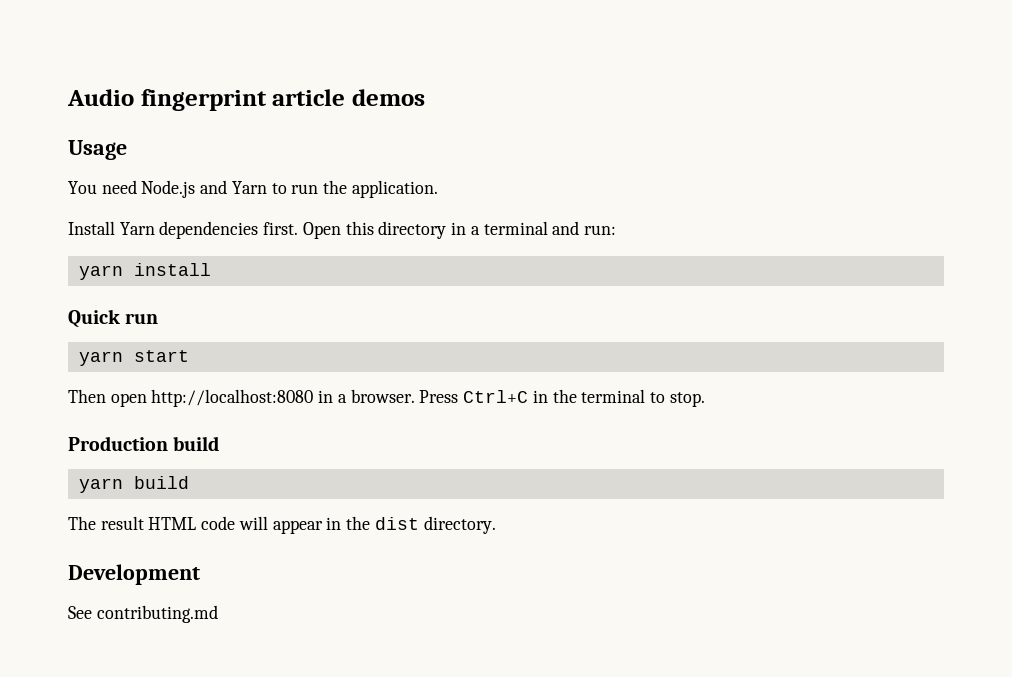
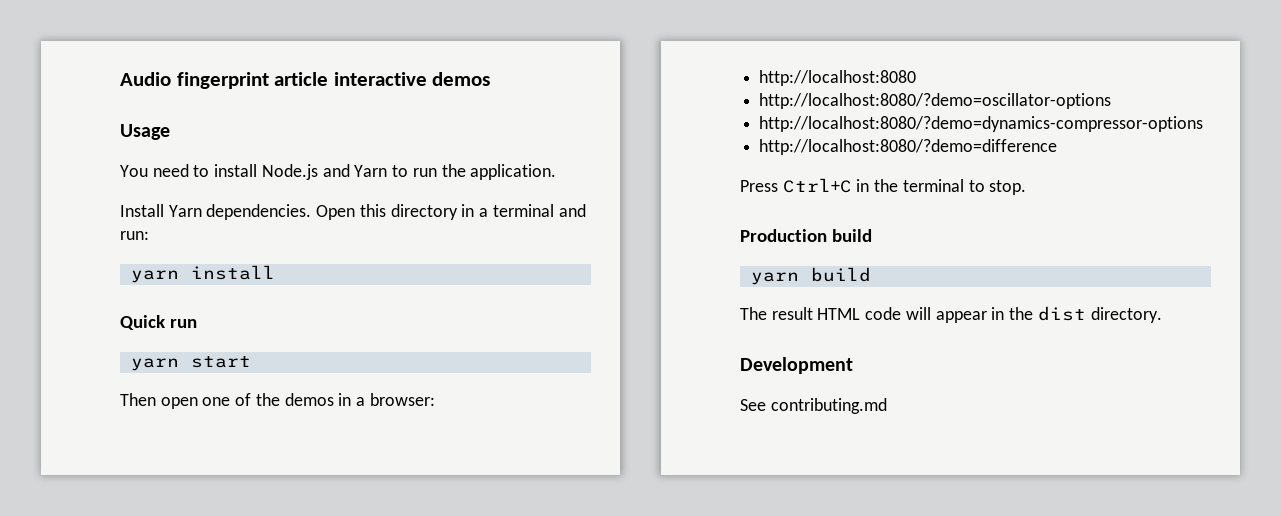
- Audio fingerprint article demos
+ Audio fingerprint article interactive demos
- You need Node.js and Yarn to run the application.
+ You need to install Node.js and Yarn to run the application.
- Install Yarn dependencies first.
+ Install Yarn dependencies.
- Then open http://localhost:8080 in a browser. Press Ctrl+C in the terminal to stop.
+ Then open one of the demos in a browser:
+ http://localhost:8080
+ http://localhost:8080/?demo=oscillator-options
+ http://localhost:8080/?demo=dynamics-compressor-options
+ http://localhost:8080/?demo=difference
+ Press Ctrl+C in the terminal to stop.

